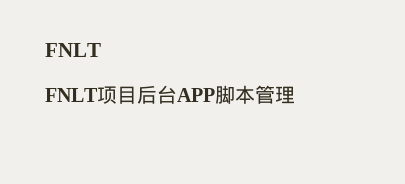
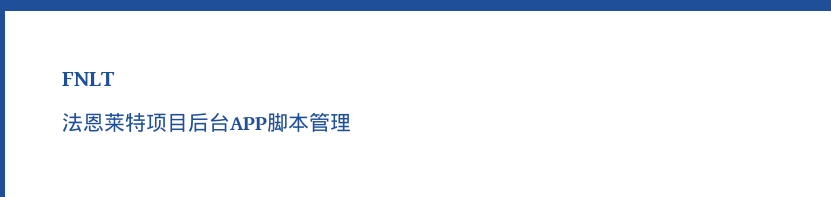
- FNLT项目后台APP脚本管理
+ 法恩莱特项目后台APP脚本管理

